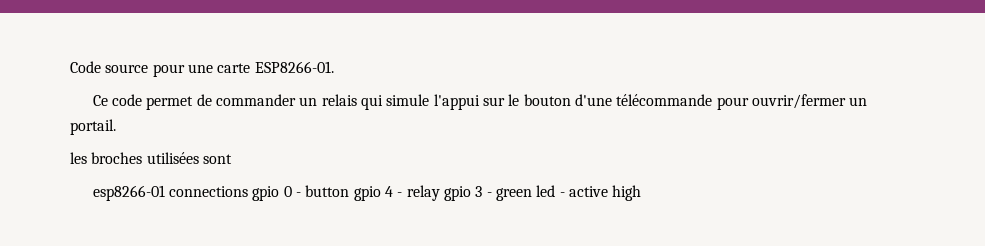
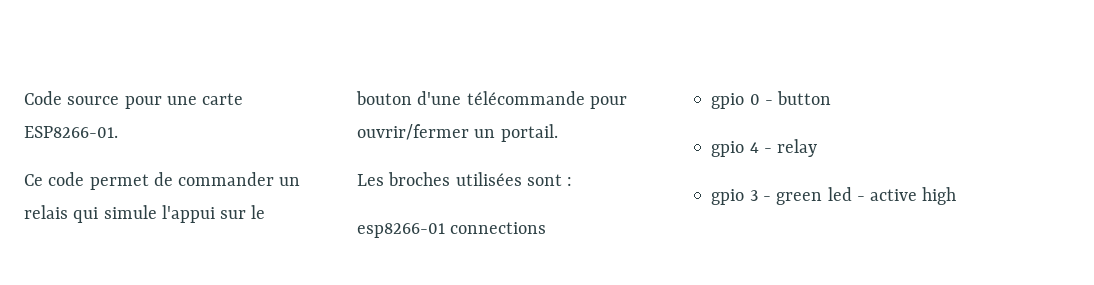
- les broches utilisées sont
+ Les broches utilisées sont :
- esp8266-01 connections gpio 0 - button gpio 4 - relay gpio 3 - green led - active high
+ esp8266-01 connections
+ gpio 0 - button
+ gpio 4 - relay
+ gpio 3 - green led - active high

